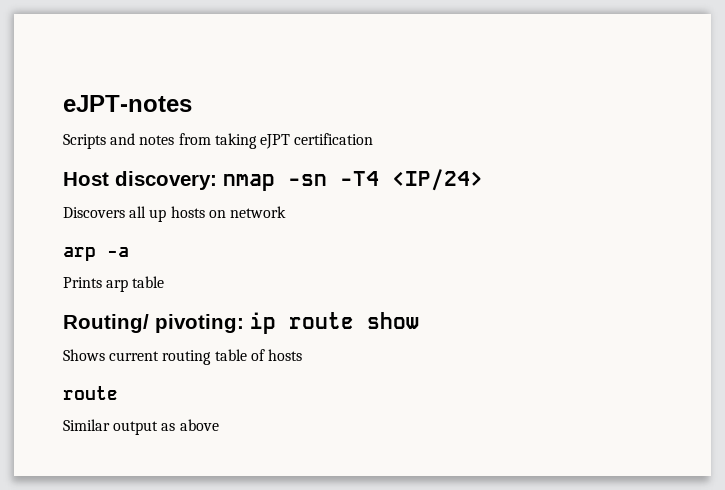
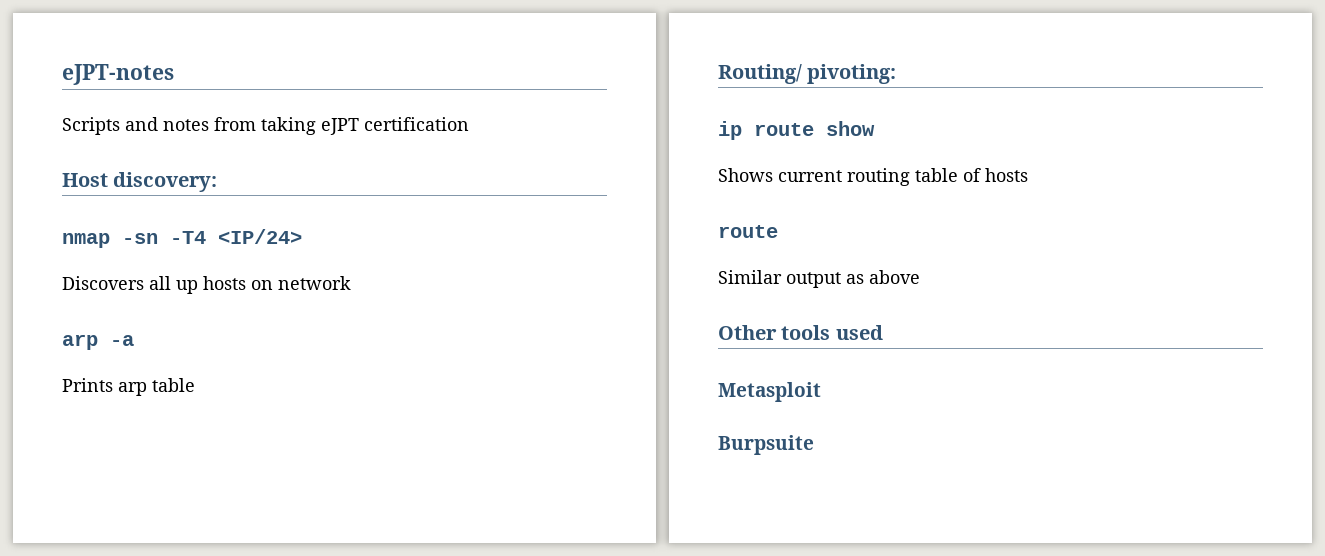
- Host discovery: nmap -sn -T4 <IP/24>
+ Host discovery:
+ nmap -sn -T4 <IP/24>
- Routing/ pivoting: ip route show
+ Routing/ pivoting:
+ ip route show
+ Other tools used
+ Metasploit
+ Burpsuite

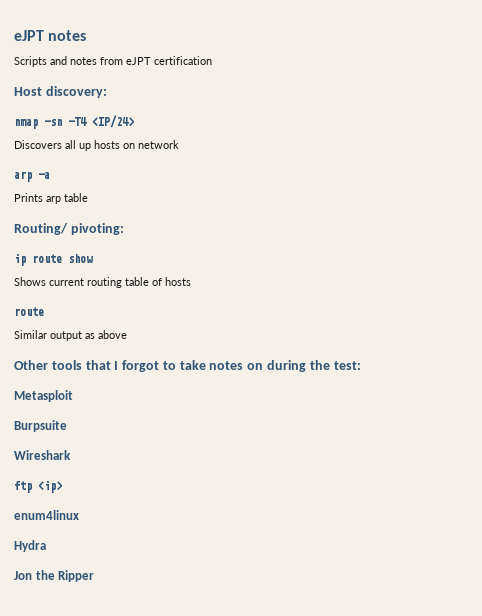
- eJPT-notes
+ eJPT notes
- Scripts and notes from taking eJPT certification
+ Scripts and notes from eJPT certification
- Other tools used
+ Other tools that I forgot to take notes on during the test:
  Metasploit
  Burpsuite
+ Wireshark
+ ftp <ip>
+ enum4linux
+ Hydra
+ Jon the Ripper

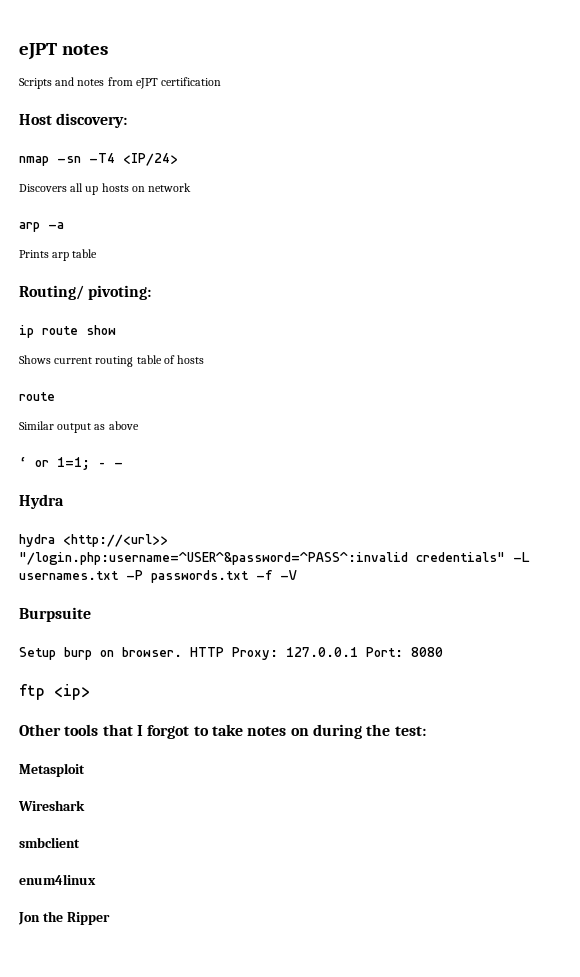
+ ‘ or 1=1; – -
+ Hydra
+ hydra <http://<url>> "/login.php:username=^USER^&password=^PASS^:invalid credentials" -L usernames.txt -P passwords.txt -f -V
+ Burpsuite
+ Setup burp on browser. HTTP Proxy: 127.0.0.1 Port: 8080
+ ftp <ip>
- Burpsuite
- ftp <ip>
+ smbclient
- Hydra

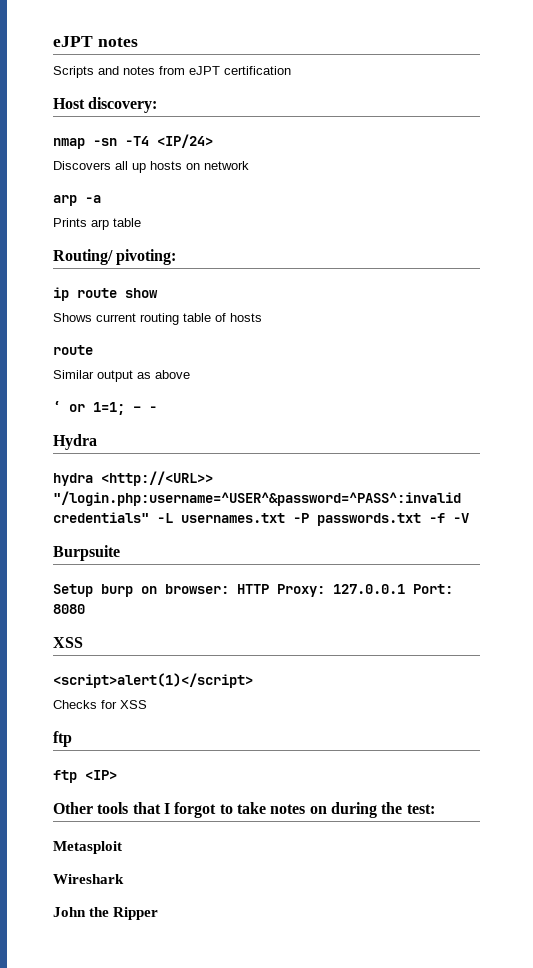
- hydra <http://<url>> "/login.php:username=^USER^&password=^PASS^:invalid credentials" -L usernames.txt -P passwords.txt -f -V
+ hydra <http://<URL>> "/login.php:username=^USER^&password=^PASS^:invalid credentials" -L usernames.txt -P passwords.txt -f -V
- Setup burp on browser. HTTP Proxy: 127.0.0.1 Port: 8080
- ftp <ip>
+ Setup burp on browser: HTTP Proxy: 127.0.0.1 Port: 8080
+ XSS
+ <script>alert(1)</script>
+ Checks for XSS
+ ftp
+ ftp <IP>
- smbclient
- enum4linux
- Jon the Ripper
+ John the Ripper

